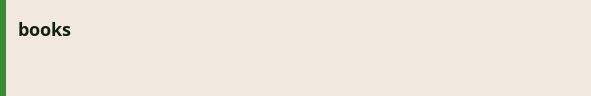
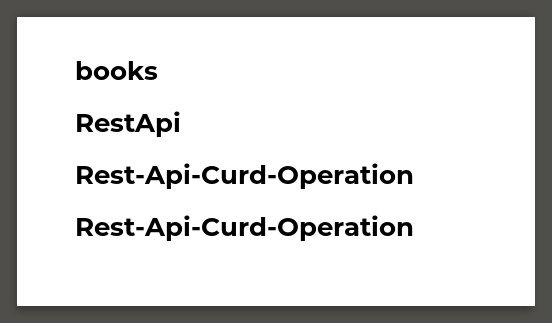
+ RestApi
+ Rest-Api-Curd-Operation
+ Rest-Api-Curd-Operation

